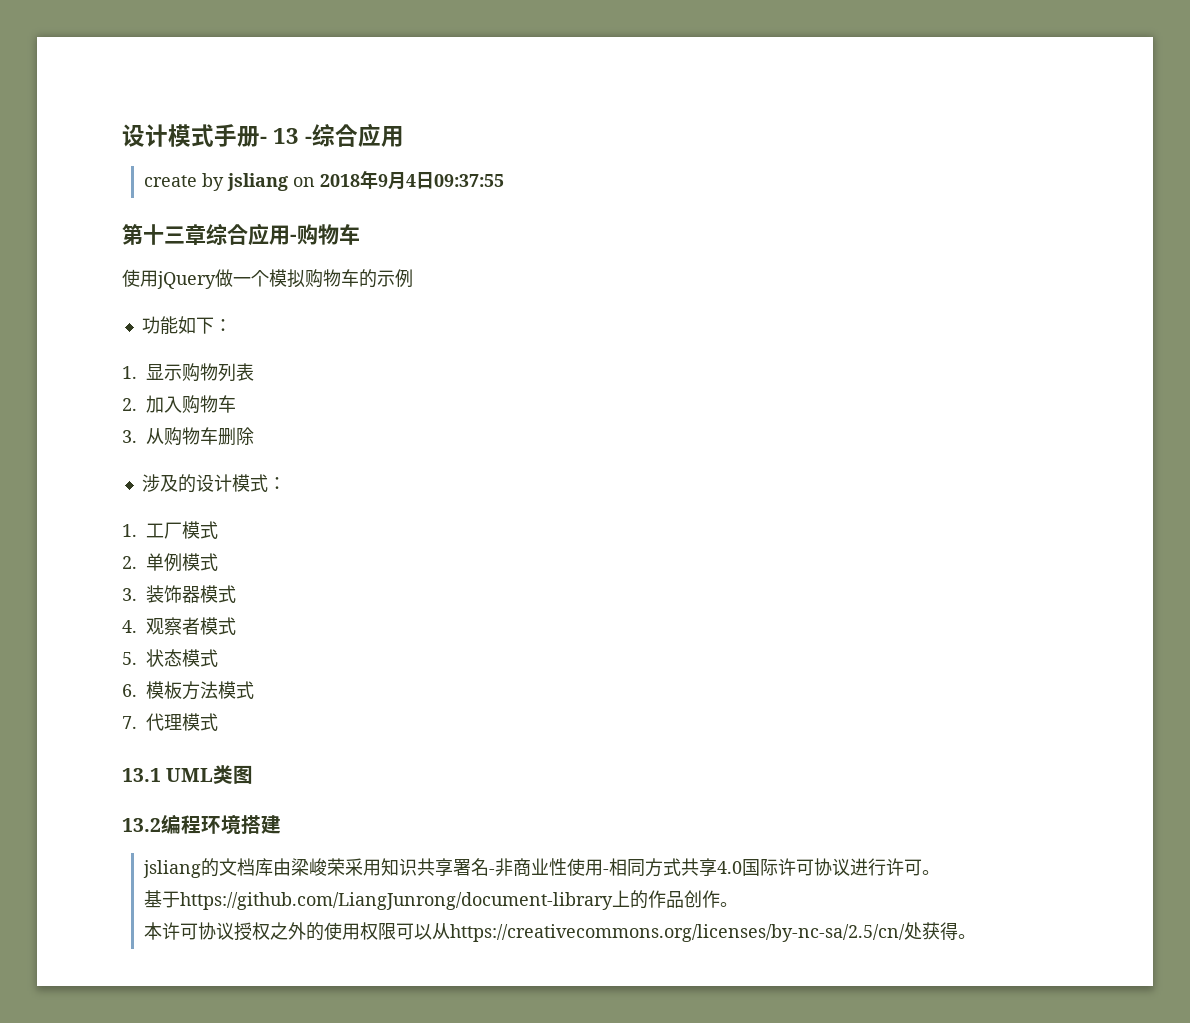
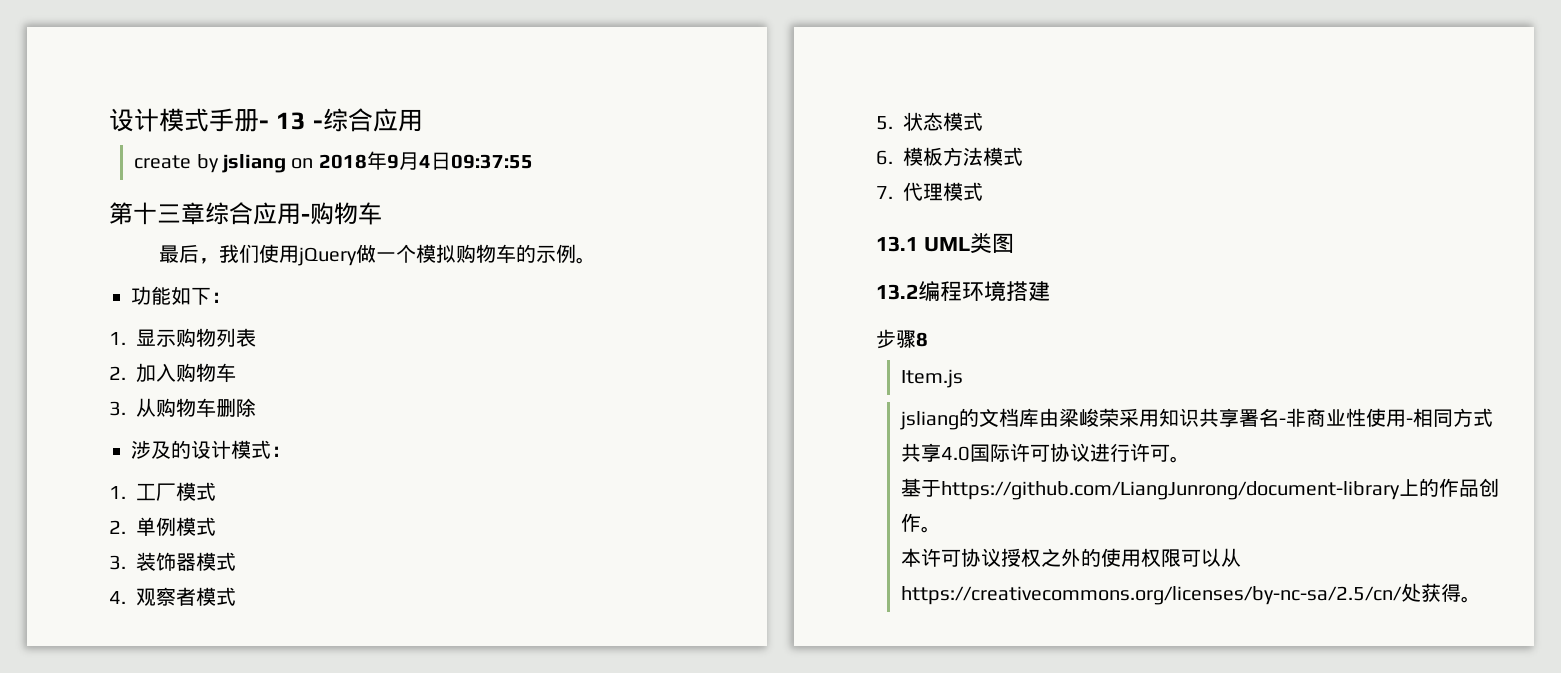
- 使用jQuery做一个模拟购物车的示例
+ 最后，我们使用jQuery做一个模拟购物车的示例。
+ 步骤8
+ Item.js

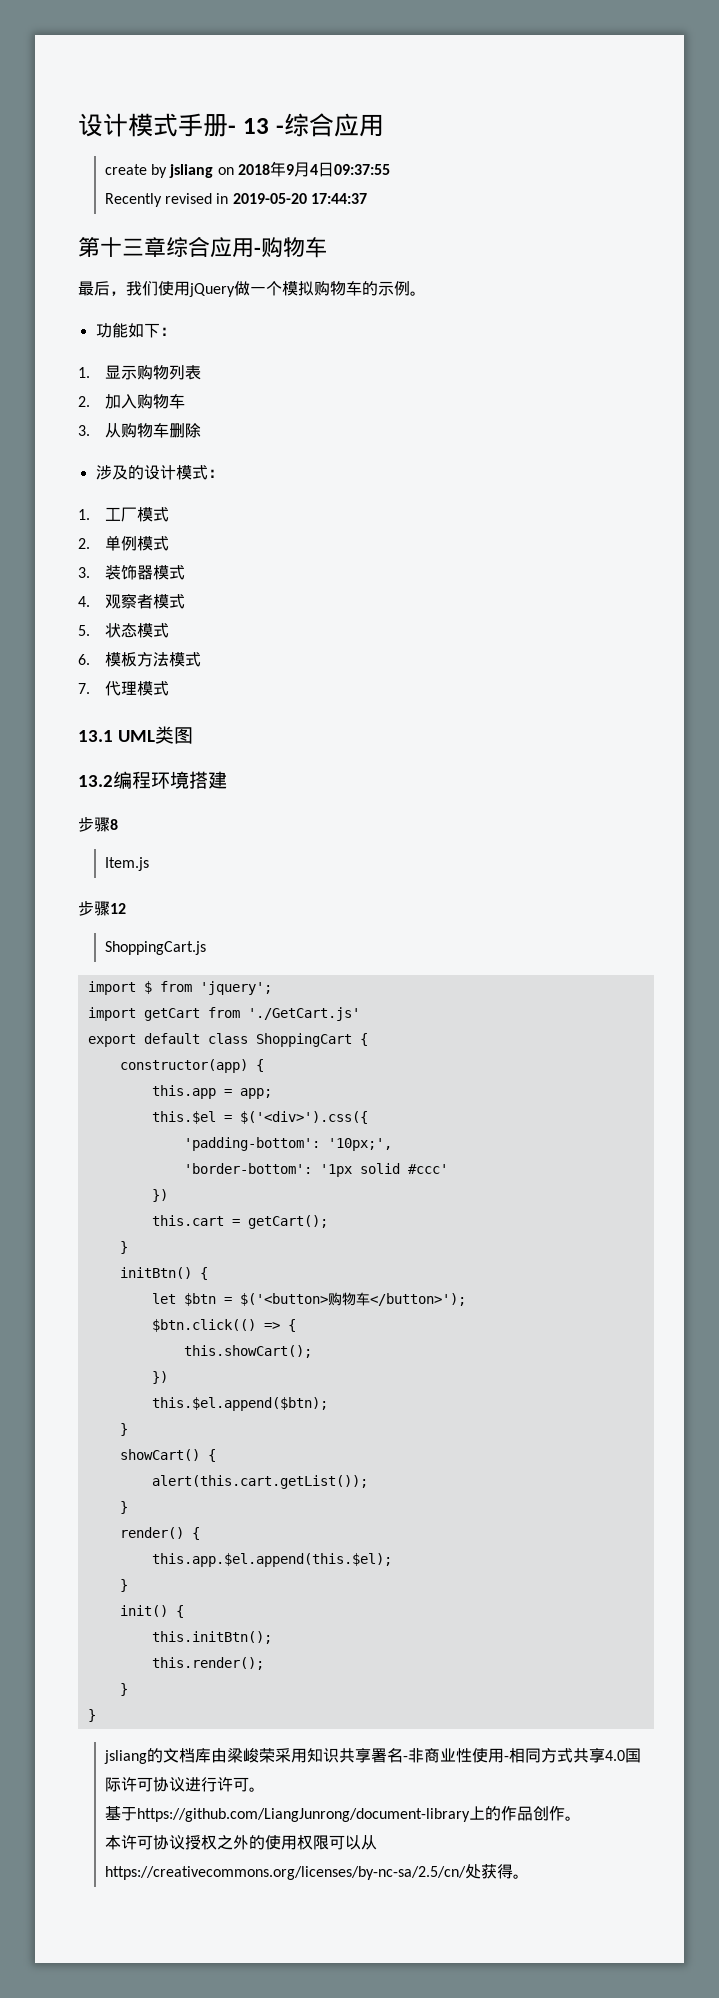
+ Recently revised in 2019-05-20 17:44:37
+ 步骤12
+ ShoppingCart.js
+ import $ from 'jquery';
+ import getCart from './GetCart.js'
+ export default class ShoppingCart {
+ constructor(app) {
+ this.app = app;
+ this.$el = $('<div>').css({
+ 'padding-bottom': '10px;',
+ 'border-bottom': '1px solid #ccc'
+ })
+ this.cart = getCart();
+ }
+ initBtn() {
+ let $btn = $('<button>购物车</button>');
+ $btn.click(() => {
+ this.showCart();
+ })
+ this.$el.append($btn);
+ }
+ showCart() {
+ alert(this.cart.getList());
+ }
+ render() {
+ this.app.$el.append(this.$el);
+ }
+ init() {
+ this.initBtn();
+ this.render();
+ }
+ }

